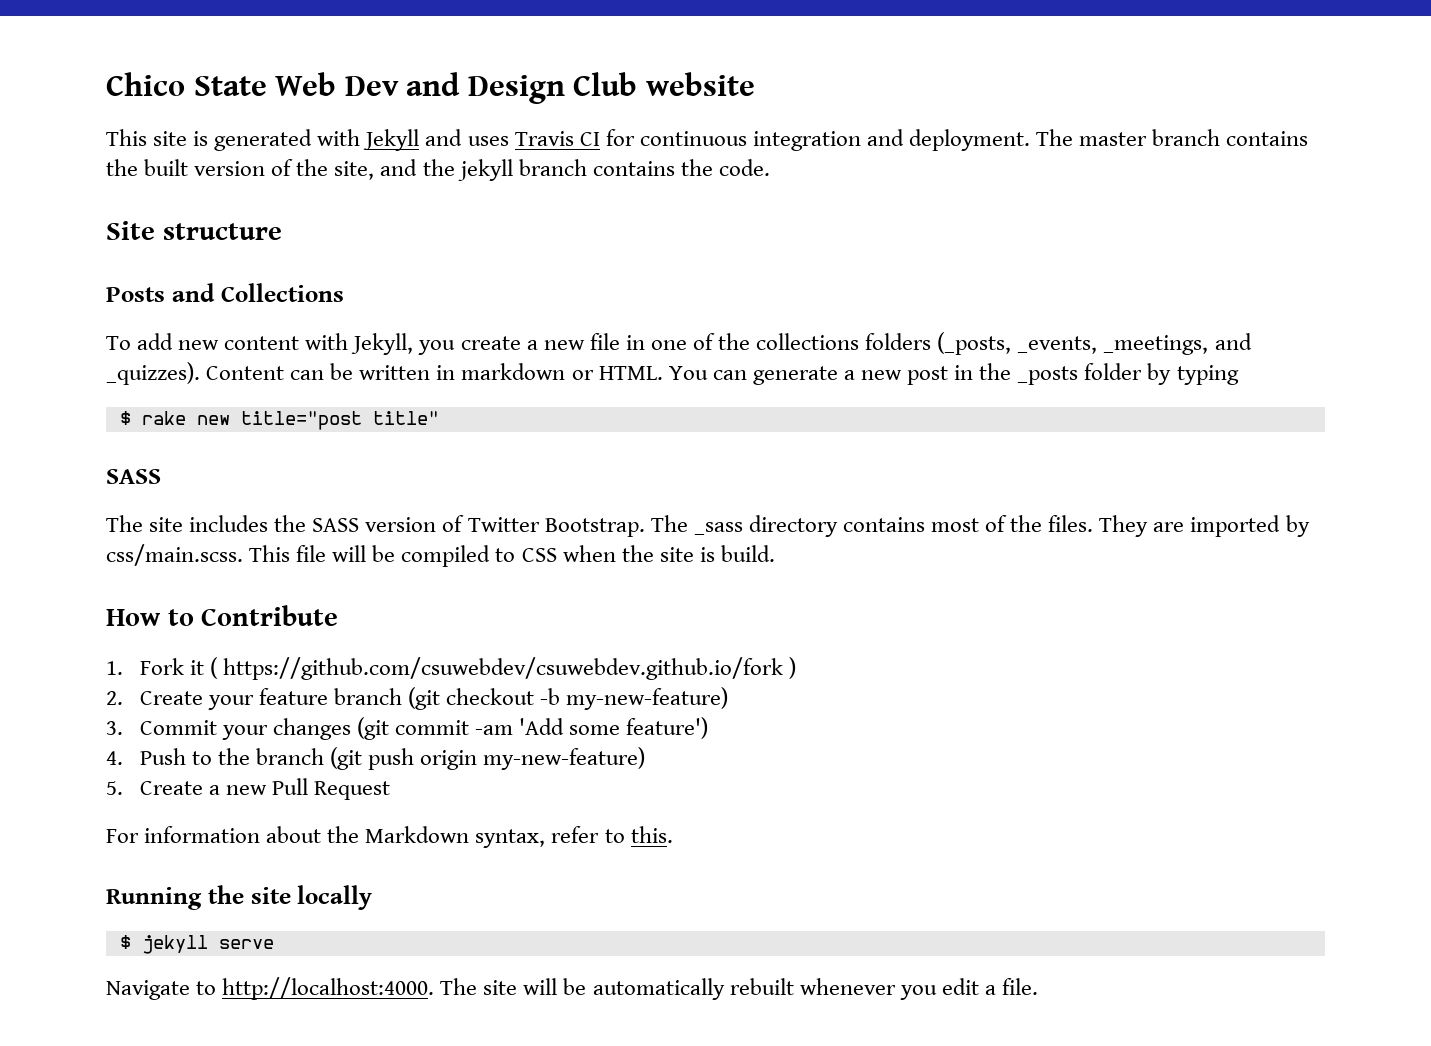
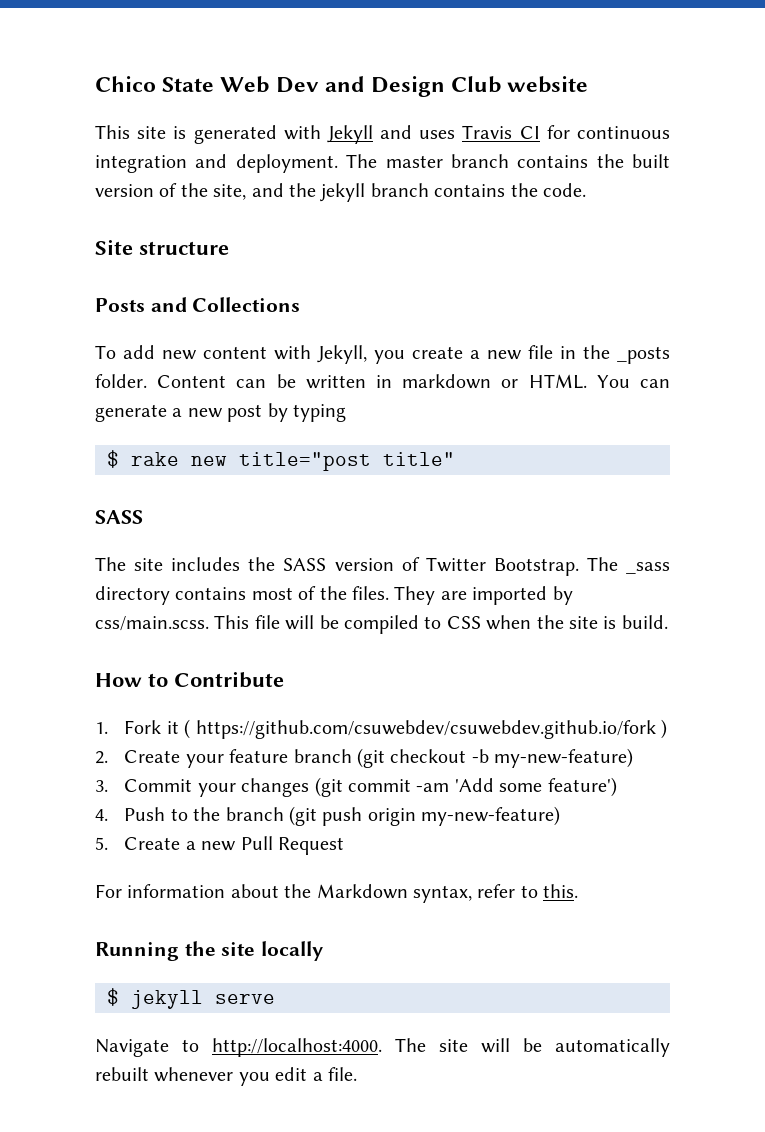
- To add new content with Jekyll, you create a new file in one of the collections folders (_posts, _events, _meetings, and _quizzes).
+ To add new content with Jekyll, you create a new file in the _posts folder.
- You can generate a new post in the _posts folder by typing
+ You can generate a new post by typing

